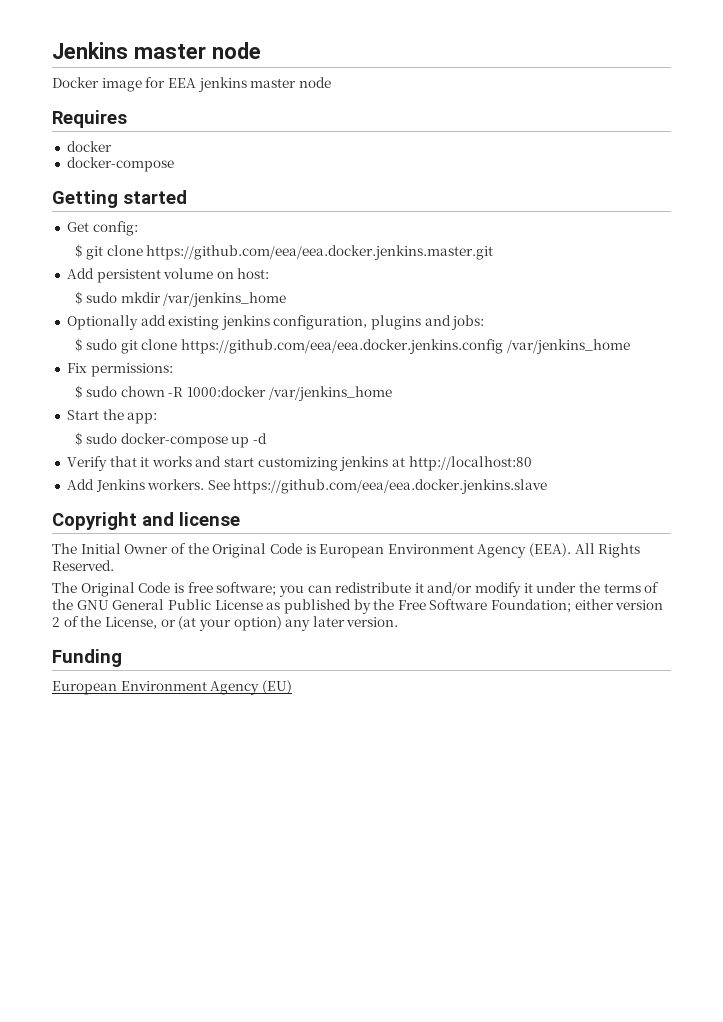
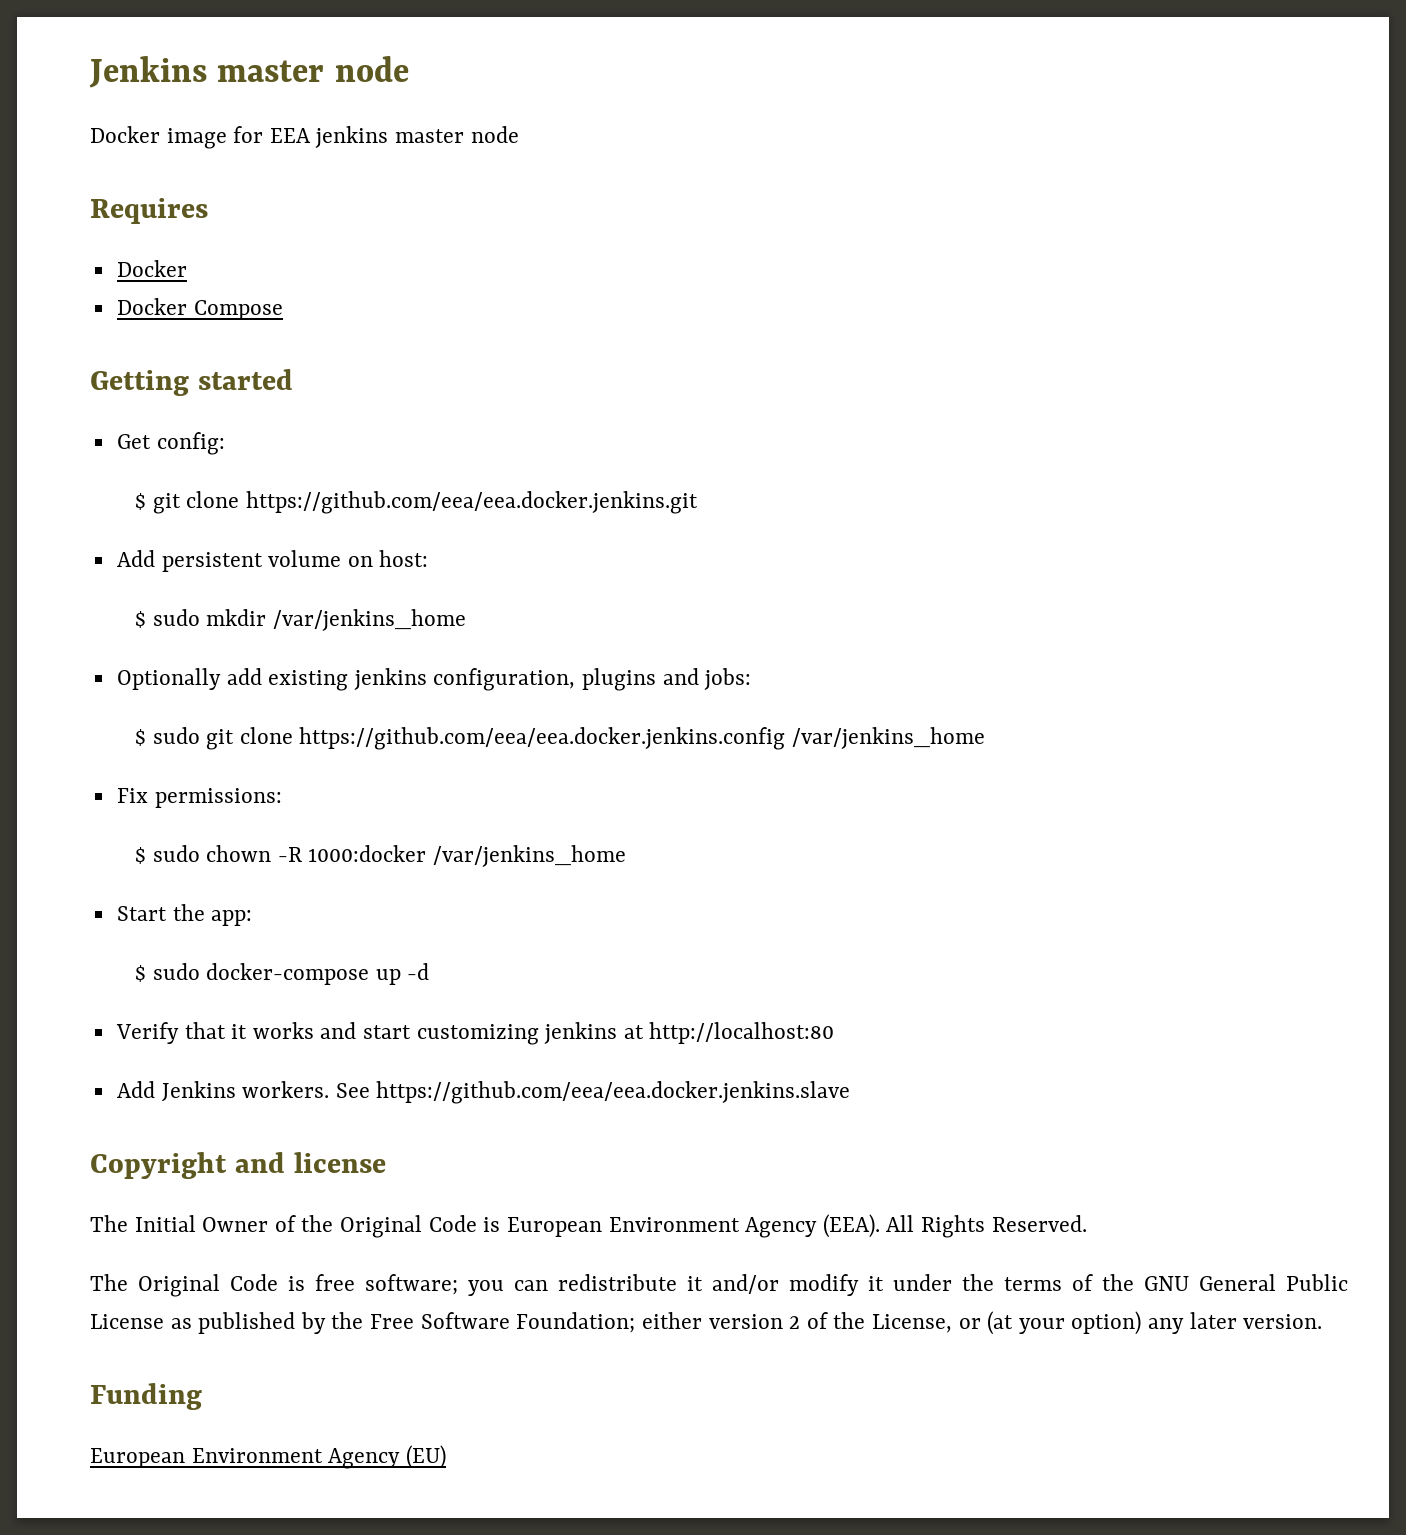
  Requires
- docker
- docker-compose
+ Docker
+ Docker Compose
- $ git clone https://github.com/eea/eea.docker.jenkins.master.git
+ $ git clone https://github.com/eea/eea.docker.jenkins.git

